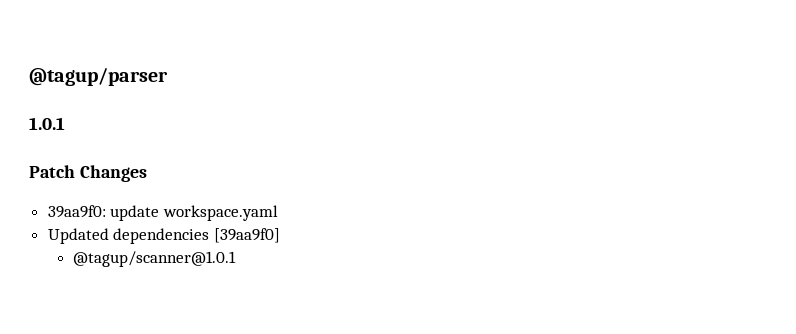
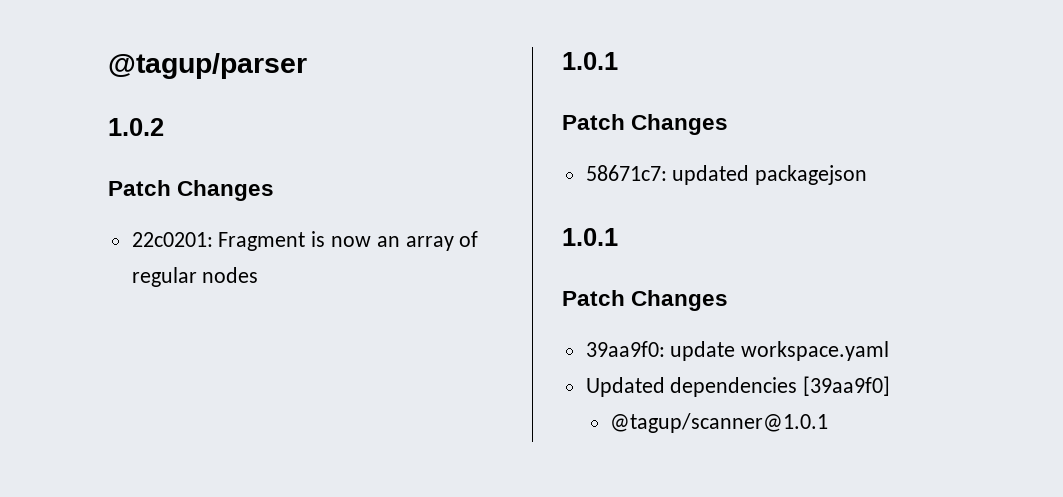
+ 1.0.2
+ Patch Changes
+ 22c0201: Fragment is now an array of regular nodes
+ 1.0.1
+ Patch Changes
+ 58671c7: updated packagejson

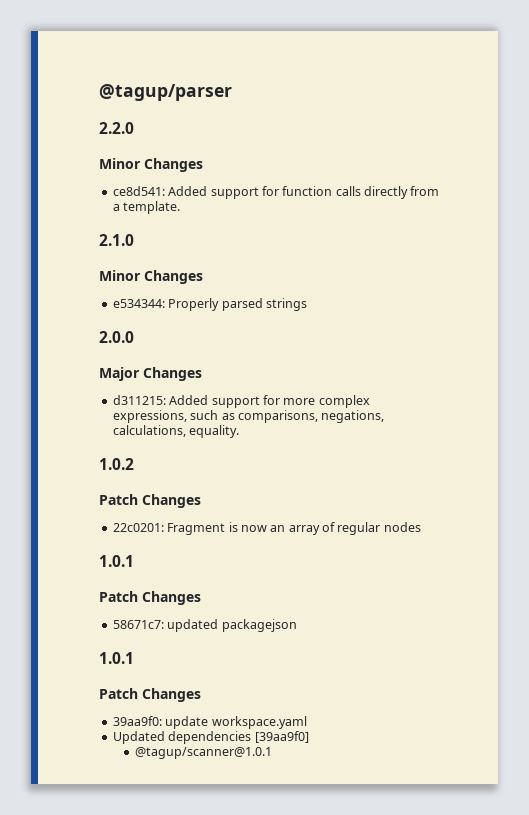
+ 2.2.0
+ Minor Changes
+ ce8d541: Added support for function calls directly from a template.
+ 2.1.0
+ Minor Changes
+ e534344: Properly parsed strings
+ 2.0.0
+ Major Changes
+ d311215: Added support for more complex expressions, such as comparisons, negations, calculations, equality.

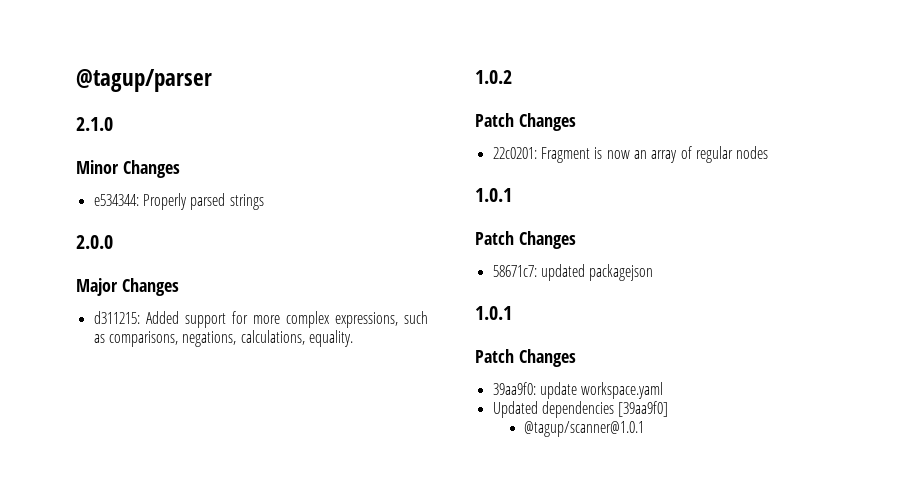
- 2.2.0
- Minor Changes
- ce8d541: Added support for function calls directly from a template.

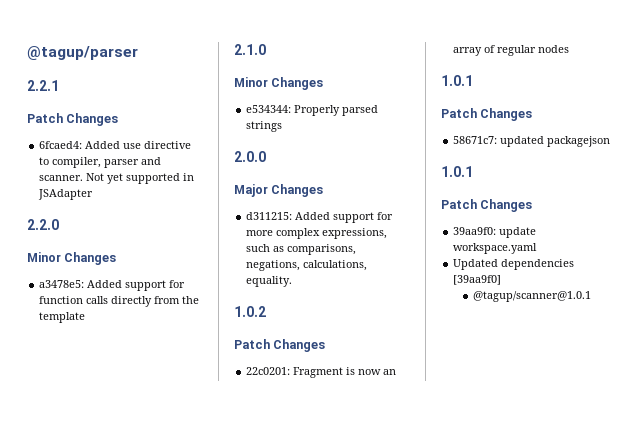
+ 2.2.1
+ Patch Changes
+ 6fcaed4: Added use directive to compiler, parser and scanner. Not yet supported in JSAdapter
+ 2.2.0
+ Minor Changes
+ a3478e5: Added support for function calls directly from the template

